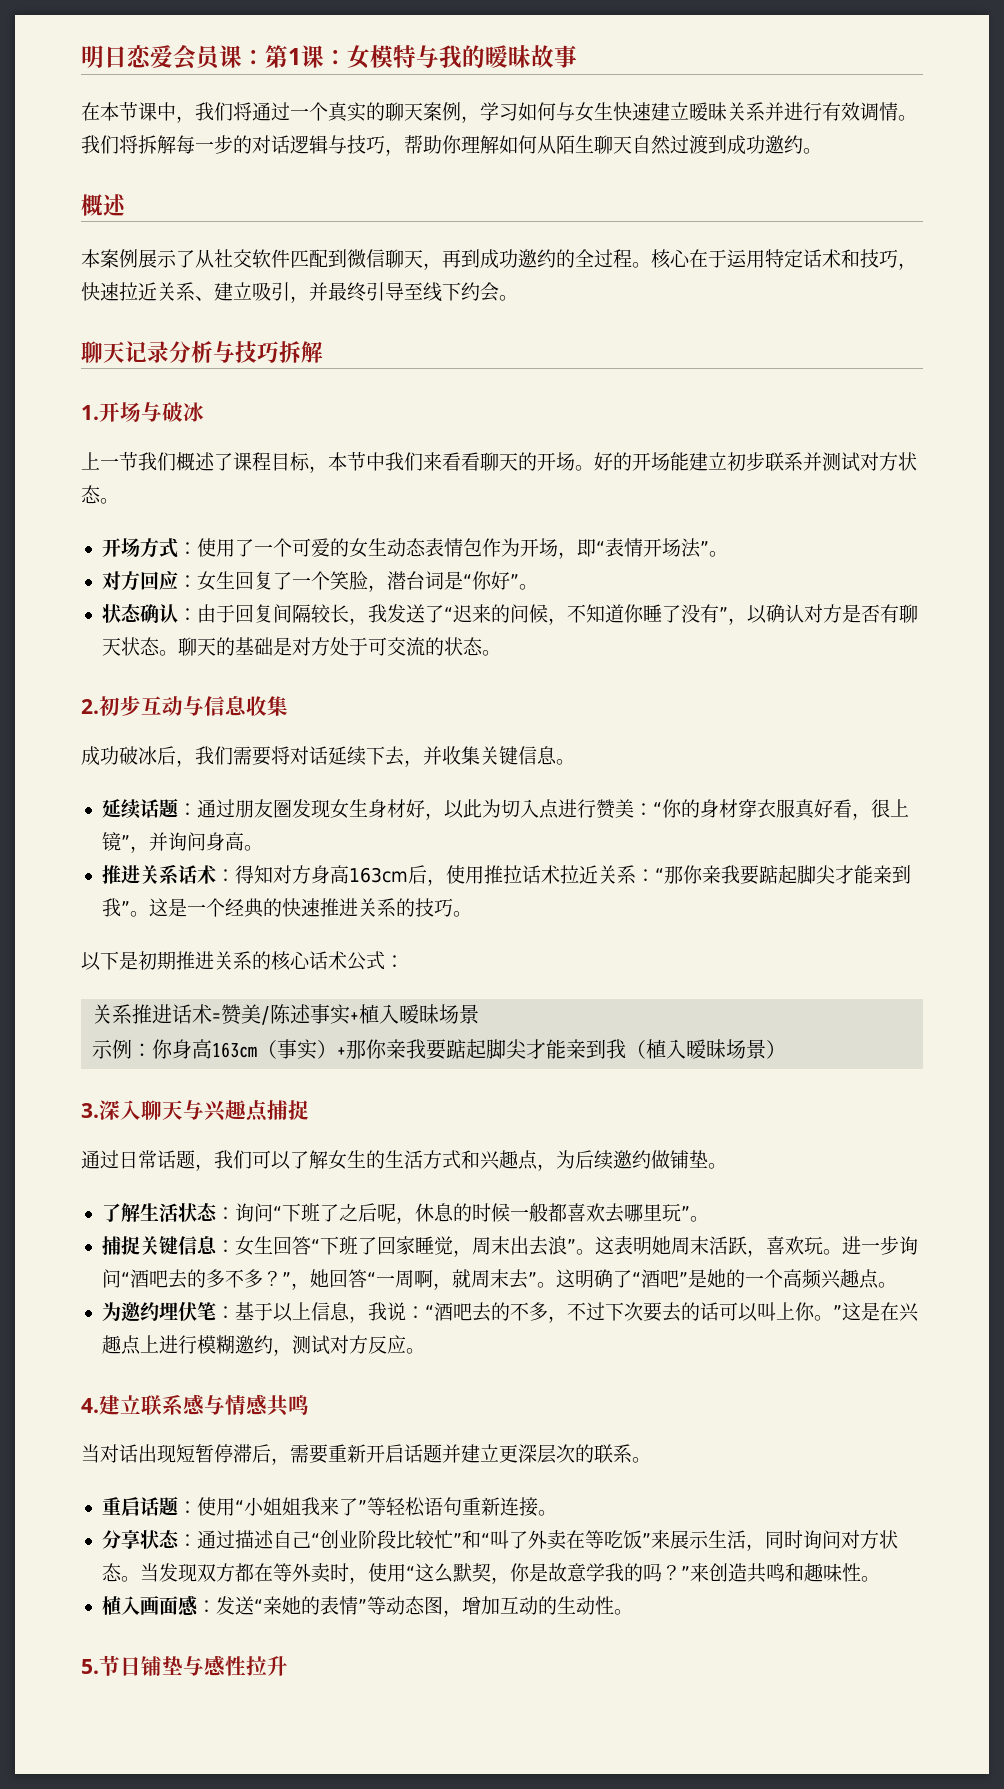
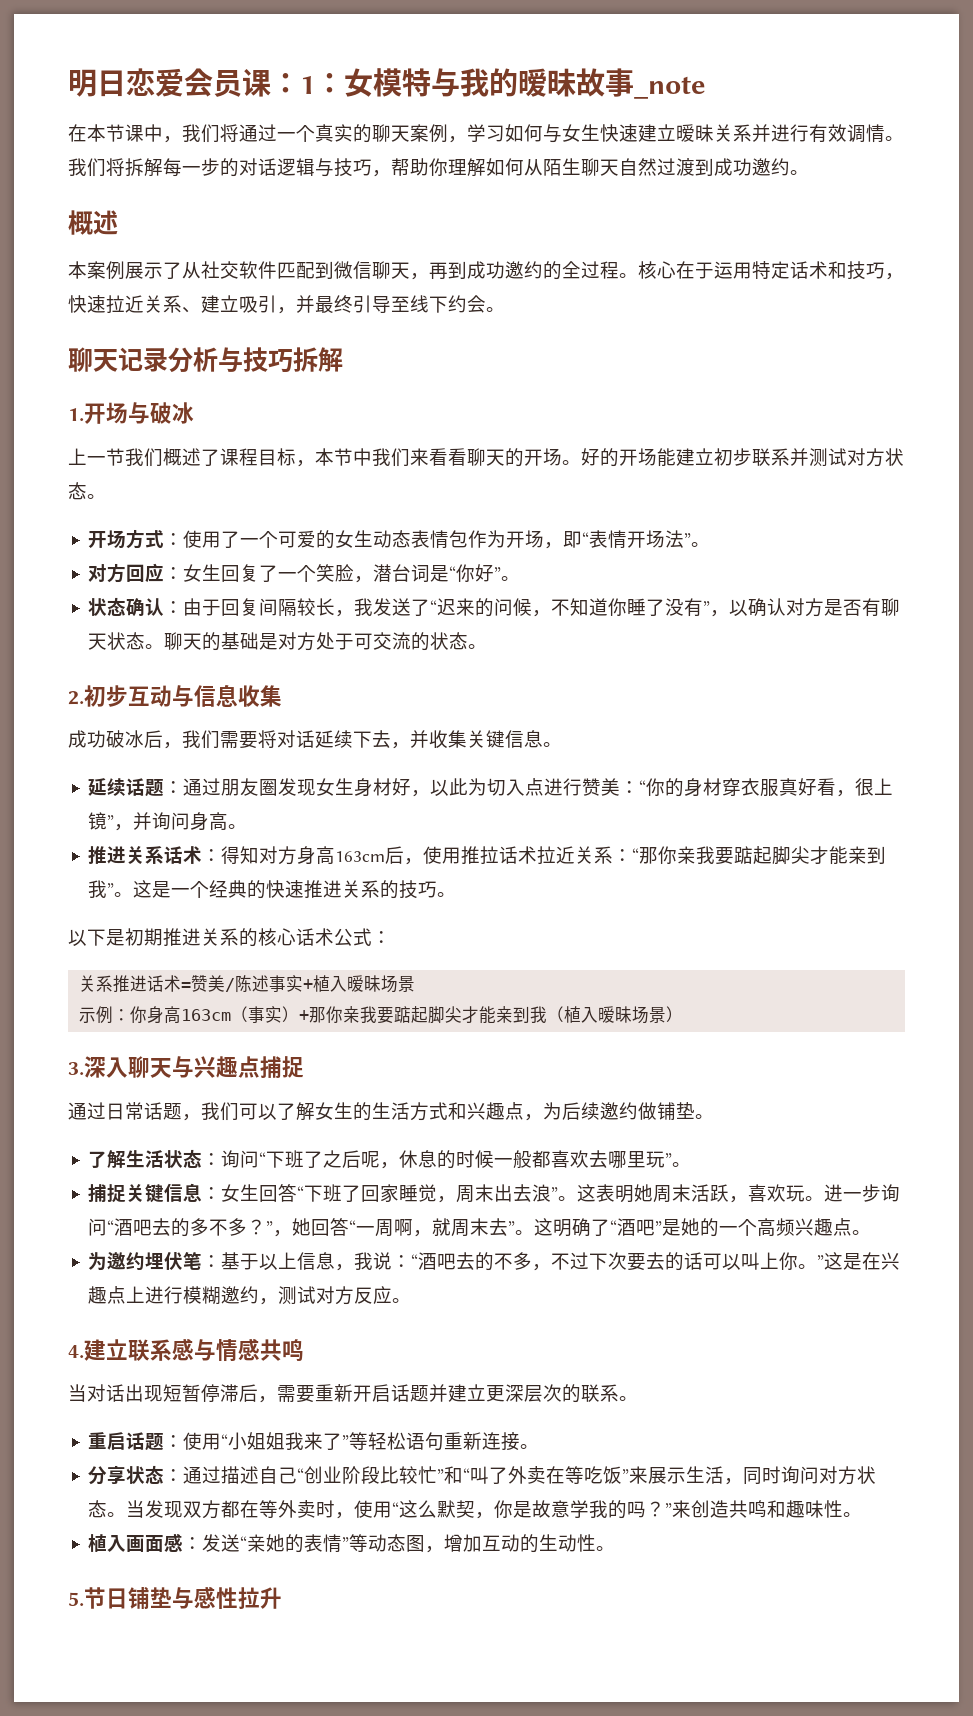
- 明日恋爱会员课：第1课：女模特与我的暧昧故事
+ 明日恋爱会员课：1：女模特与我的暧昧故事_note

